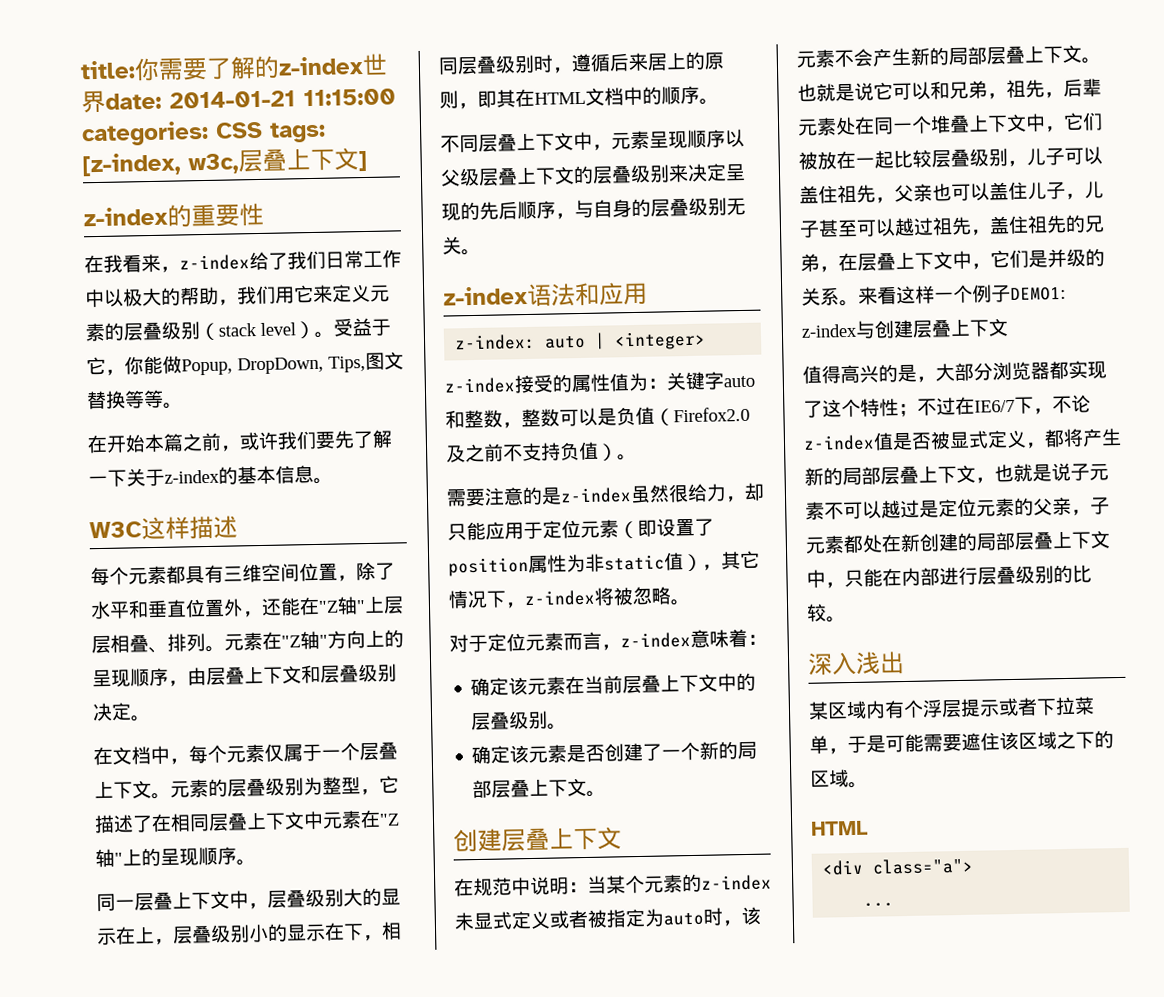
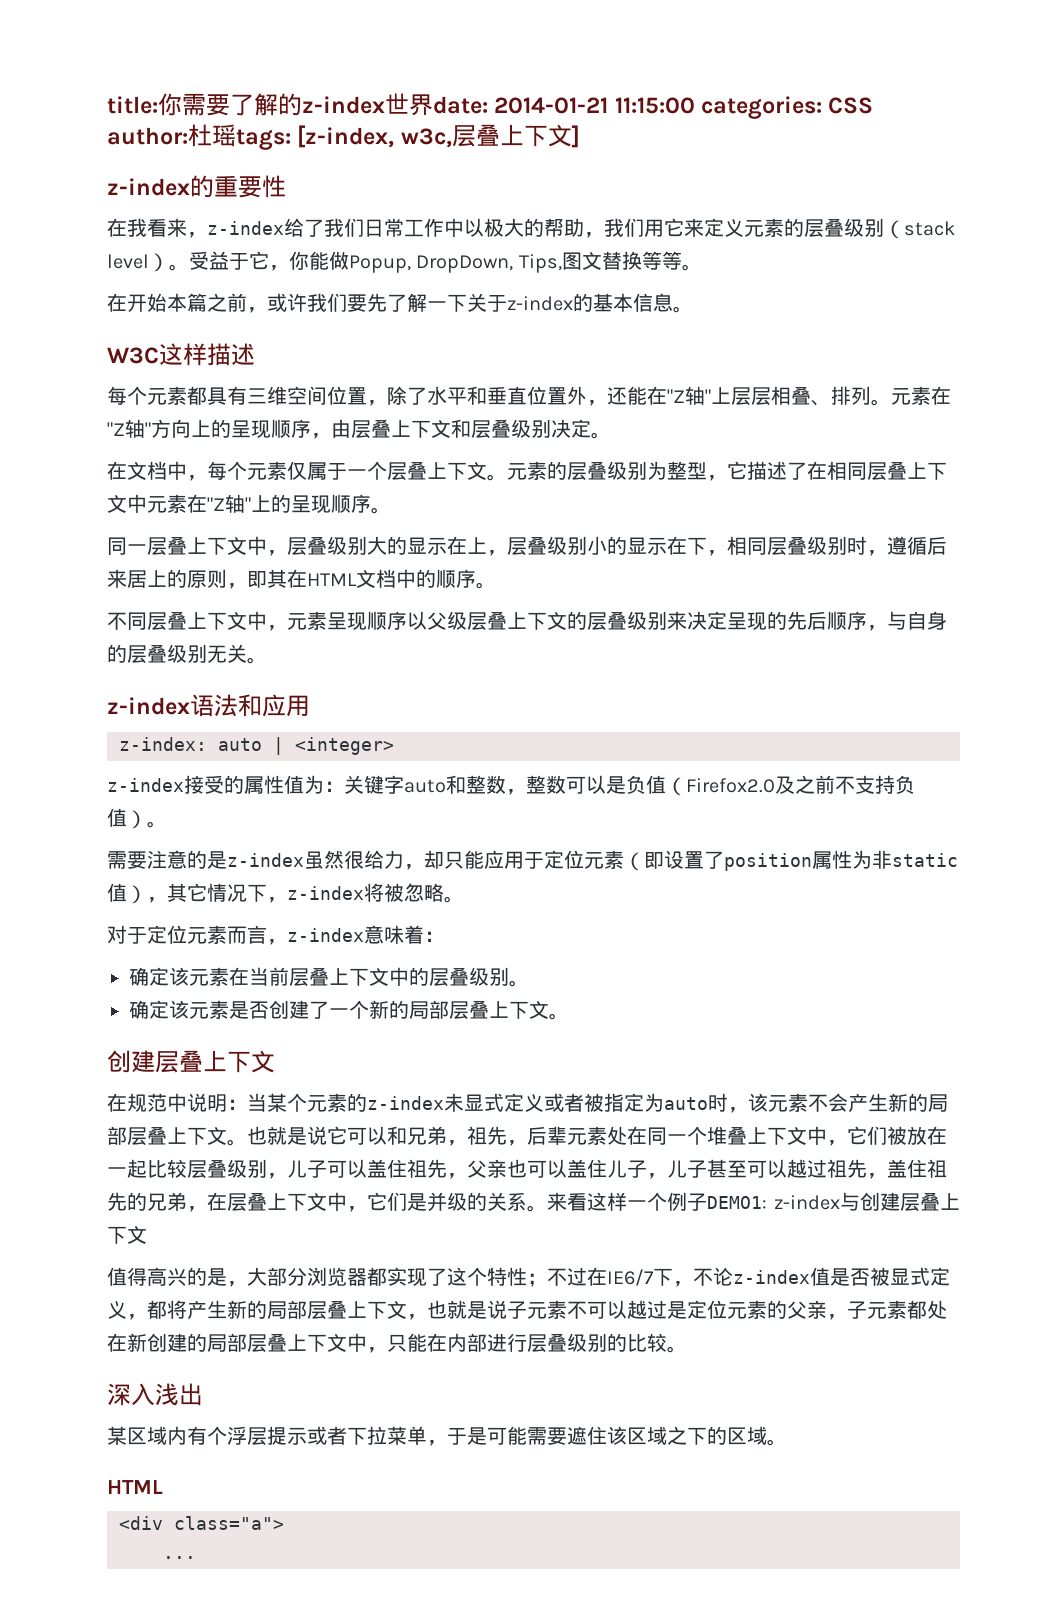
- title:你需要了解的z-index世界date: 2014-01-21 11:15:00 categories: CSS tags: [z-index, w3c,层叠上下文]
+ title:你需要了解的z-index世界date: 2014-01-21 11:15:00 categories: CSS author:杜瑶tags: [z-index, w3c,层叠上下文]

